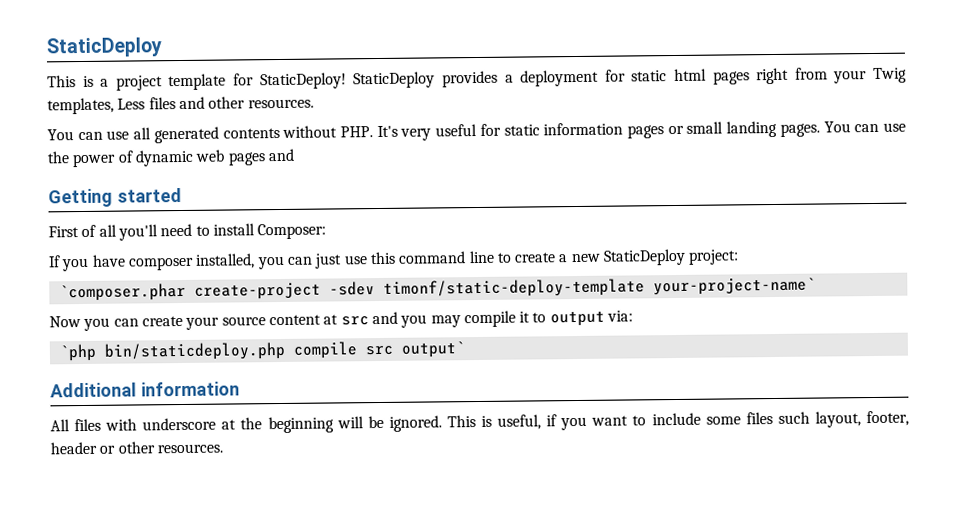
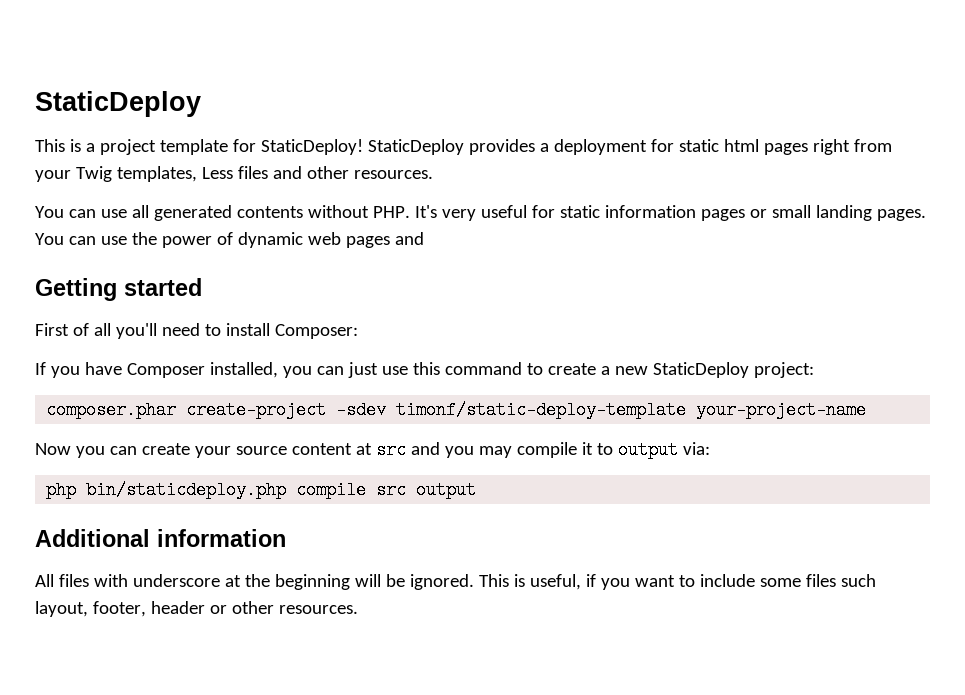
- If you have composer installed, you can just use this command line to create a new StaticDeploy project:
+ If you have Composer installed, you can just use this command to create a new StaticDeploy project:
- `composer.phar create-project -sdev timonf/static-deploy-template your-project-name`
+ composer.phar create-project -sdev timonf/static-deploy-template your-project-name
- `php bin/staticdeploy.php compile src output`
+ php bin/staticdeploy.php compile src output

